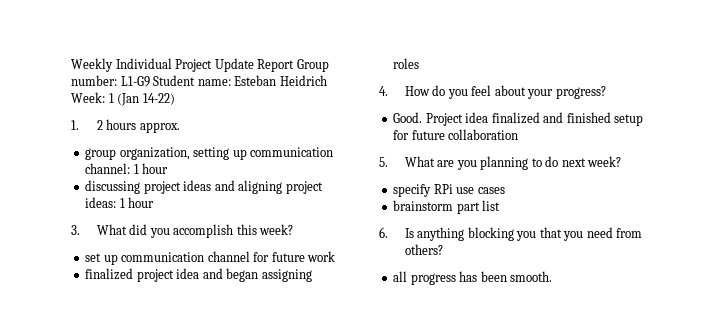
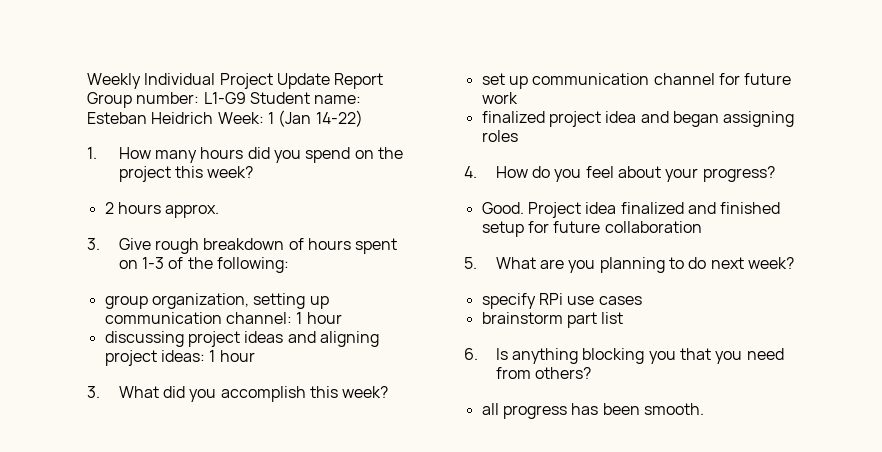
- 1. 2 hours approx.
+ 1. How many hours did you spend on the project this week?
+ 2 hours approx.
+ 3. Give rough breakdown of hours spent on 1-3 of the following:

